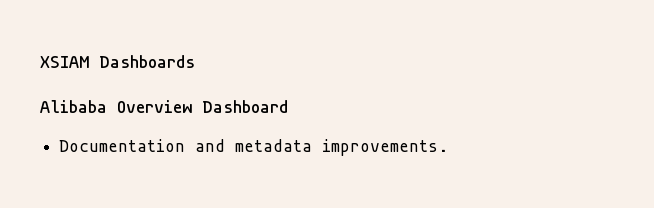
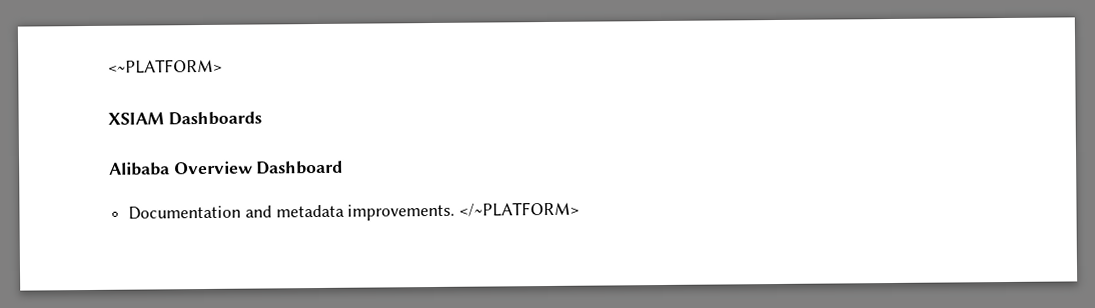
+ <~PLATFORM>
+ </~PLATFORM>

